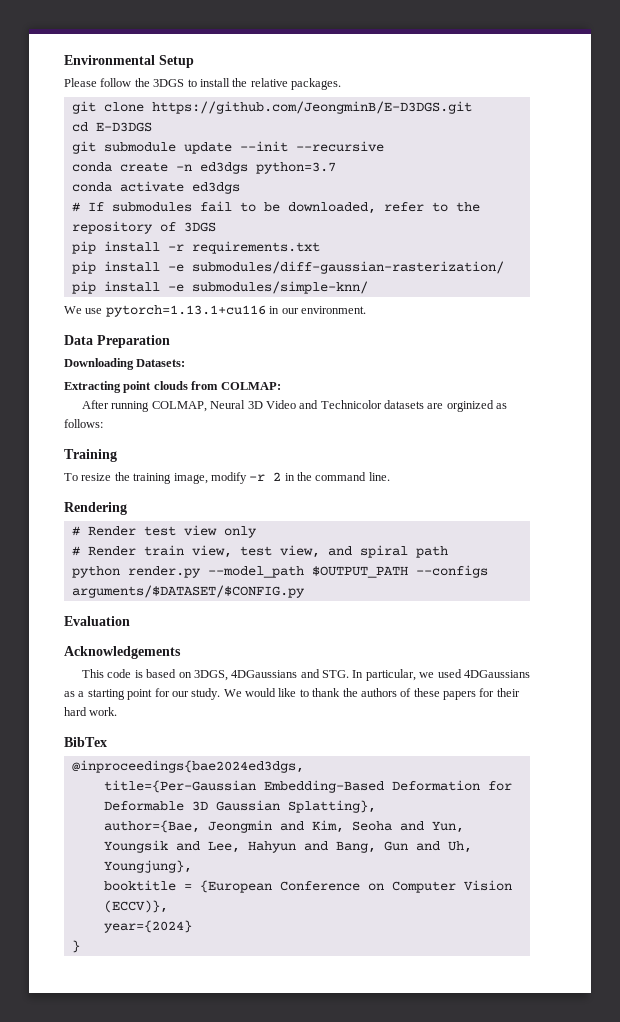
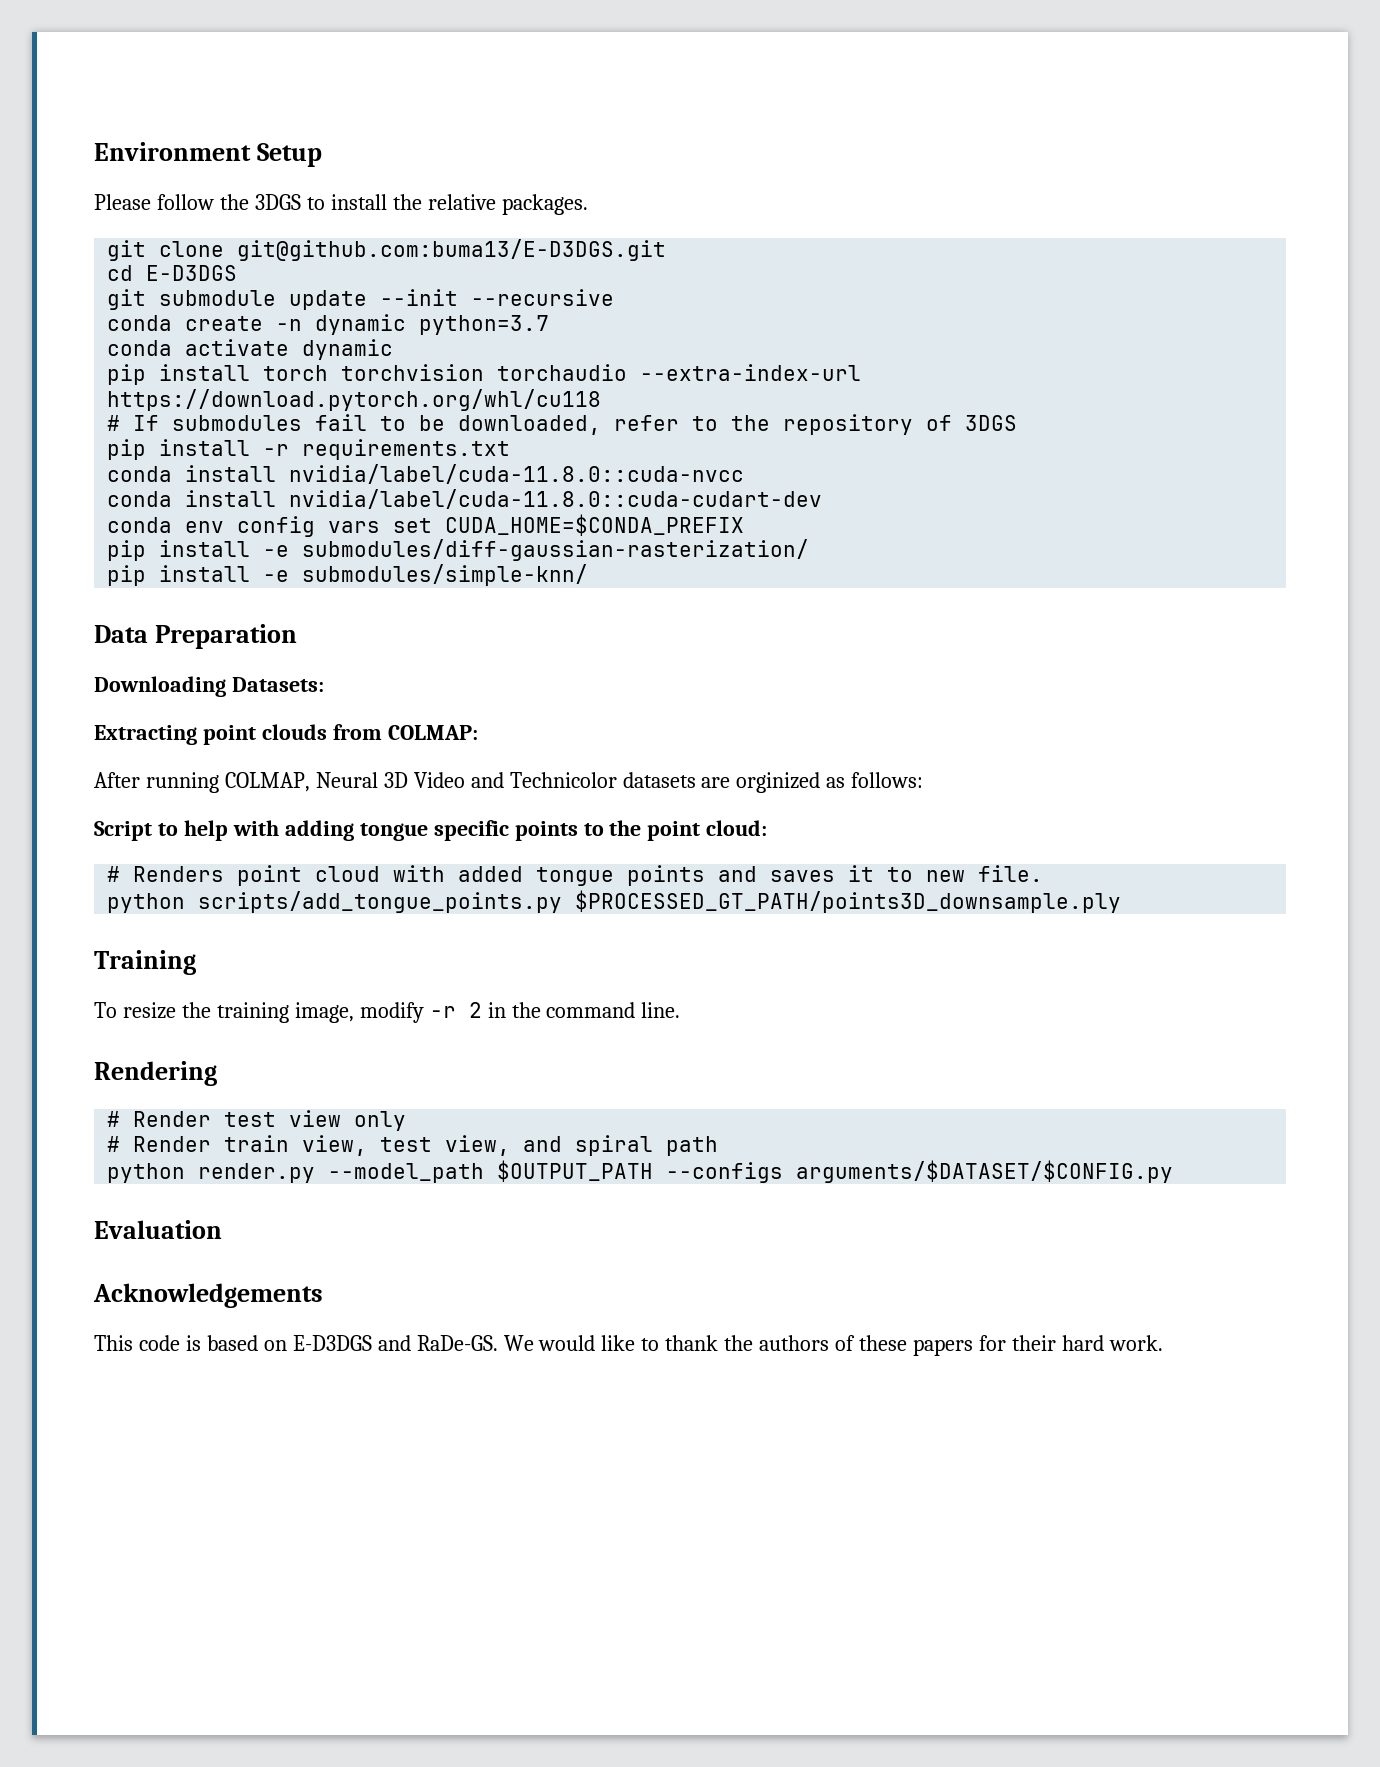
- Environmental Setup
+ Environment Setup
- git clone https://github.com/JeongminB/E-D3DGS.git
+ git clone git@github.com:buma13/E-D3DGS.git
- conda create -n ed3dgs python=3.7
+ conda create -n dynamic python=3.7
- conda activate ed3dgs
+ conda activate dynamic
+ pip install torch torchvision torchaudio --extra-index-url https://download.pytorch.org/whl/cu118
+ conda install nvidia/label/cuda-11.8.0::cuda-nvcc
+ conda install nvidia/label/cuda-11.8.0::cuda-cudart-dev
+ conda env config vars set CUDA_HOME=$CONDA_PREFIX
- We use pytorch=1.13.1+cu116 in our environment.
+ Script to help with adding tongue specific points to the point cloud:
+ # Renders point cloud with added tongue points and saves it to new file.
+ python scripts/add_tongue_points.py $PROCESSED_GT_PATH/points3D_downsample.ply
- This code is based on 3DGS, 4DGaussians and STG. In particular, we used 4DGaussians as a starting point for our study.
+ This code is based on E-D3DGS and RaDe-GS.
- BibTex
- @inproceedings{bae2024ed3dgs,
- title={Per-Gaussian Embedding-Based Deformation for Deformable 3D Gaussian Splatting},
- author={Bae, Jeongmin and Kim, Seoha and Yun, Youngsik and Lee, Hahyun and Bang, Gun and Uh, Youngjung},
- booktitle = {European Conference on Computer Vision (ECCV)},
- year={2024}
- }

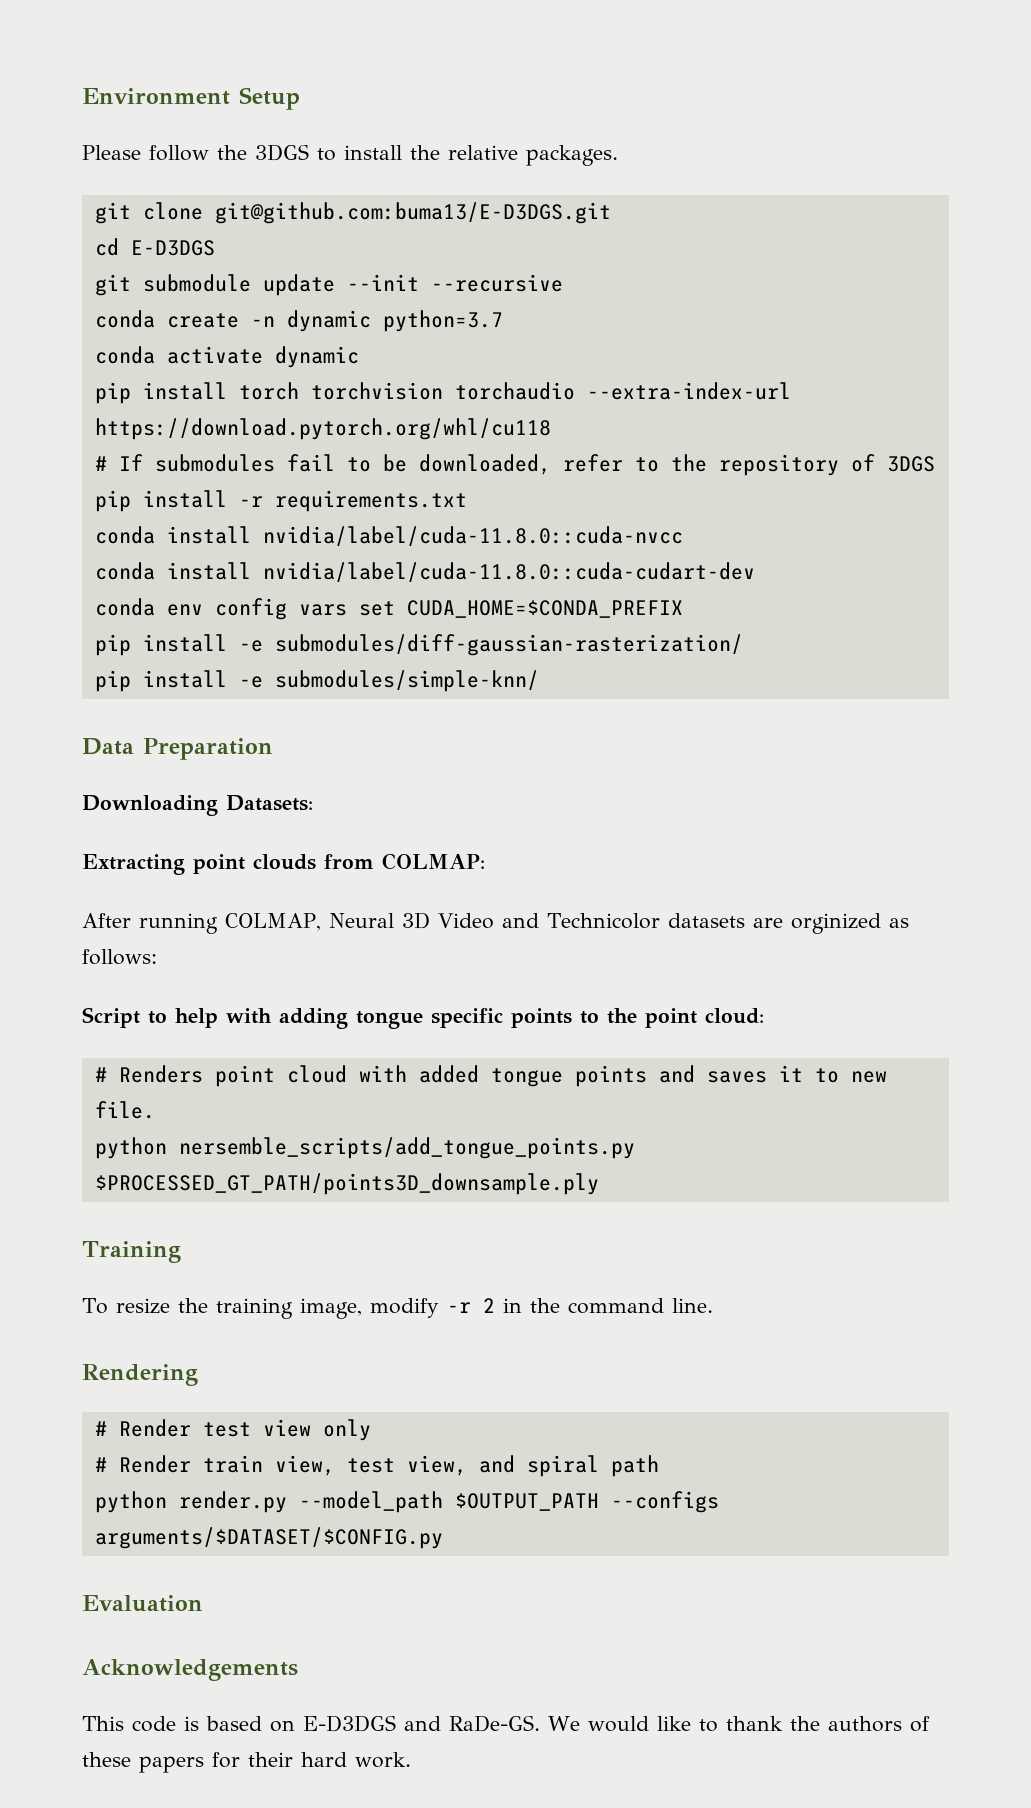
- python scripts/add_tongue_points.py $PROCESSED_GT_PATH/points3D_downsample.ply
+ python nersemble_scripts/add_tongue_points.py $PROCESSED_GT_PATH/points3D_downsample.ply

